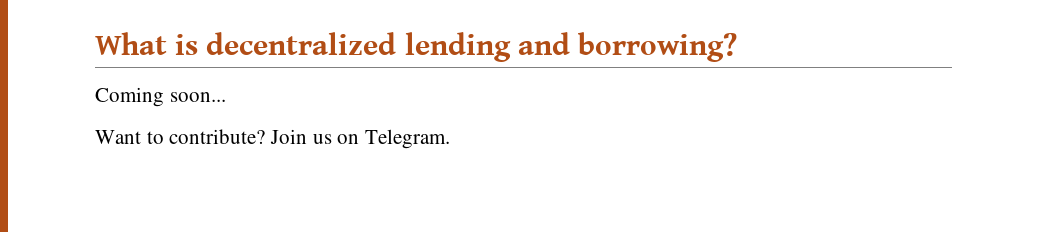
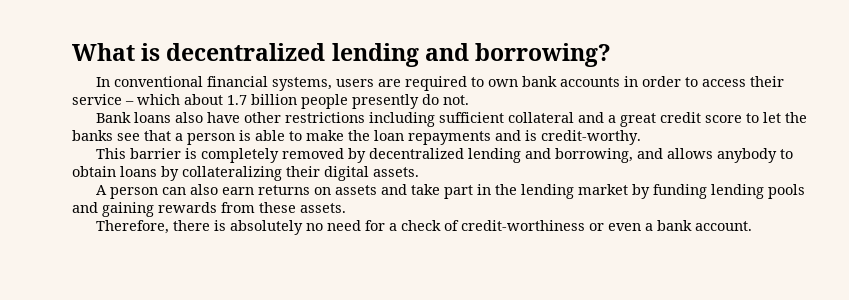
- Coming soon...
- Want to contribute? Join us on Telegram.
+ In conventional financial systems, users are required to own bank accounts in order to access their service – which about 1.7 billion people presently do not.
+ Bank loans also have other restrictions including sufficient collateral and a great credit score to let the banks see that a person is able to make the loan repayments and is credit-worthy.
+ This barrier is completely removed by decentralized lending and borrowing, and allows anybody to obtain loans by collateralizing their digital assets.
+ A person can also earn returns on assets and take part in the lending market by funding lending pools and gaining rewards from these assets.
+ Therefore, there is absolutely no need for a check of credit-worthiness or even a bank account.

